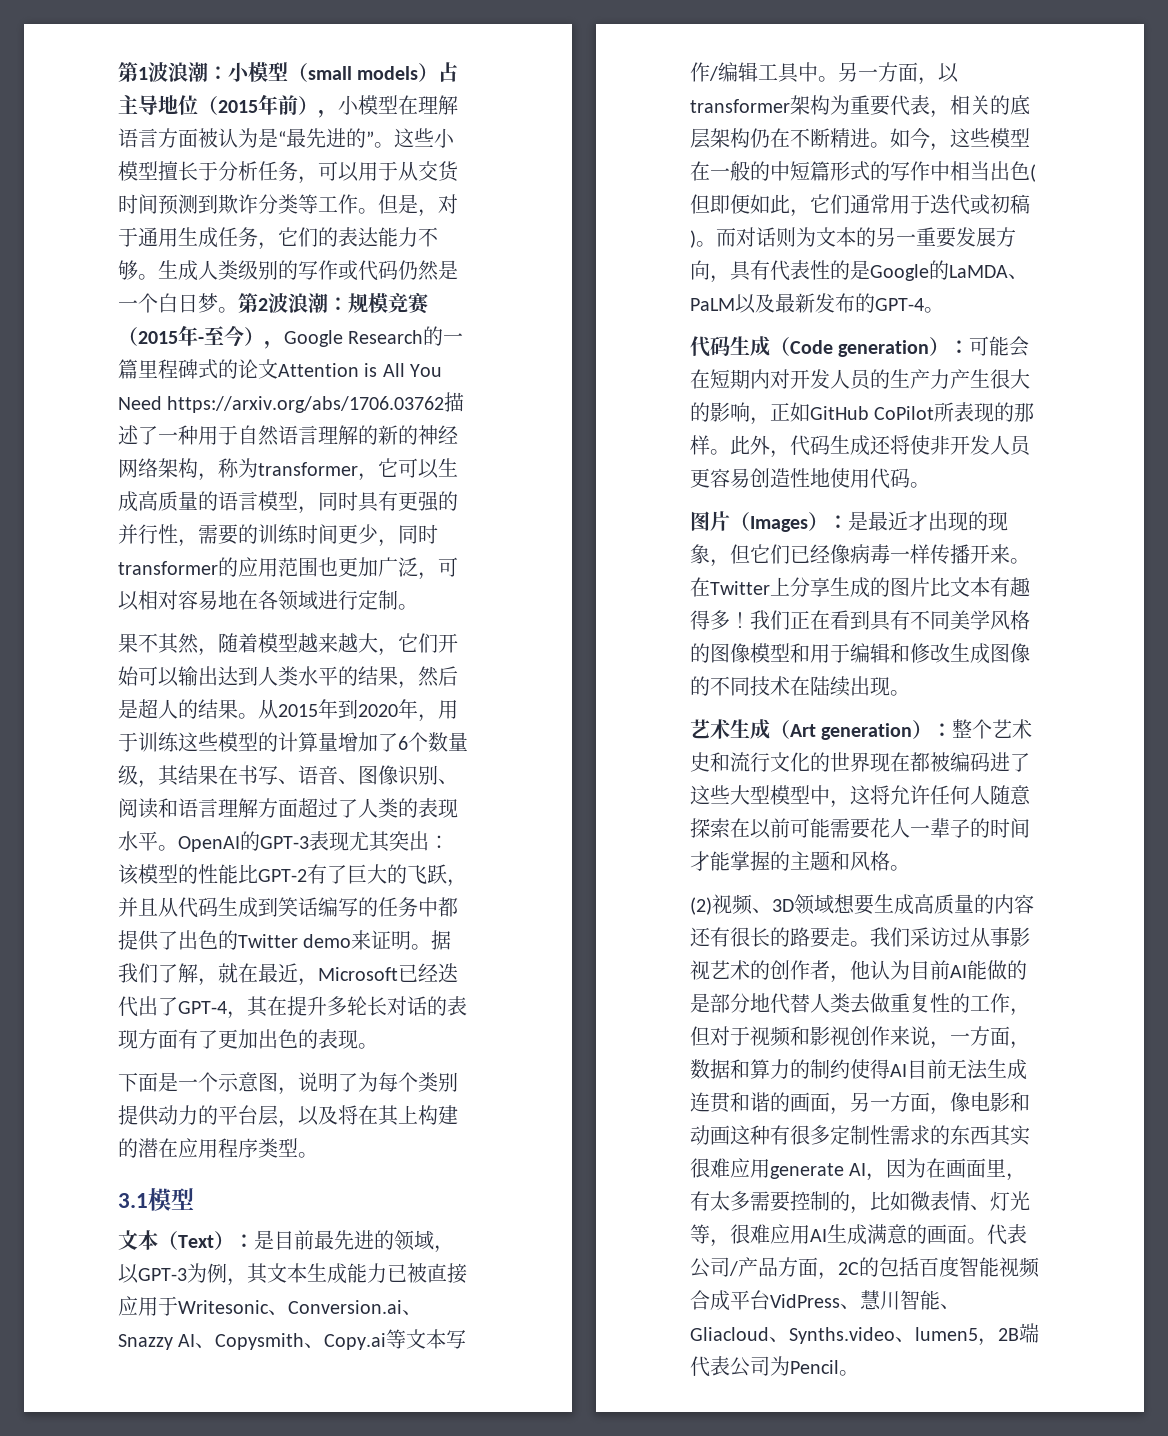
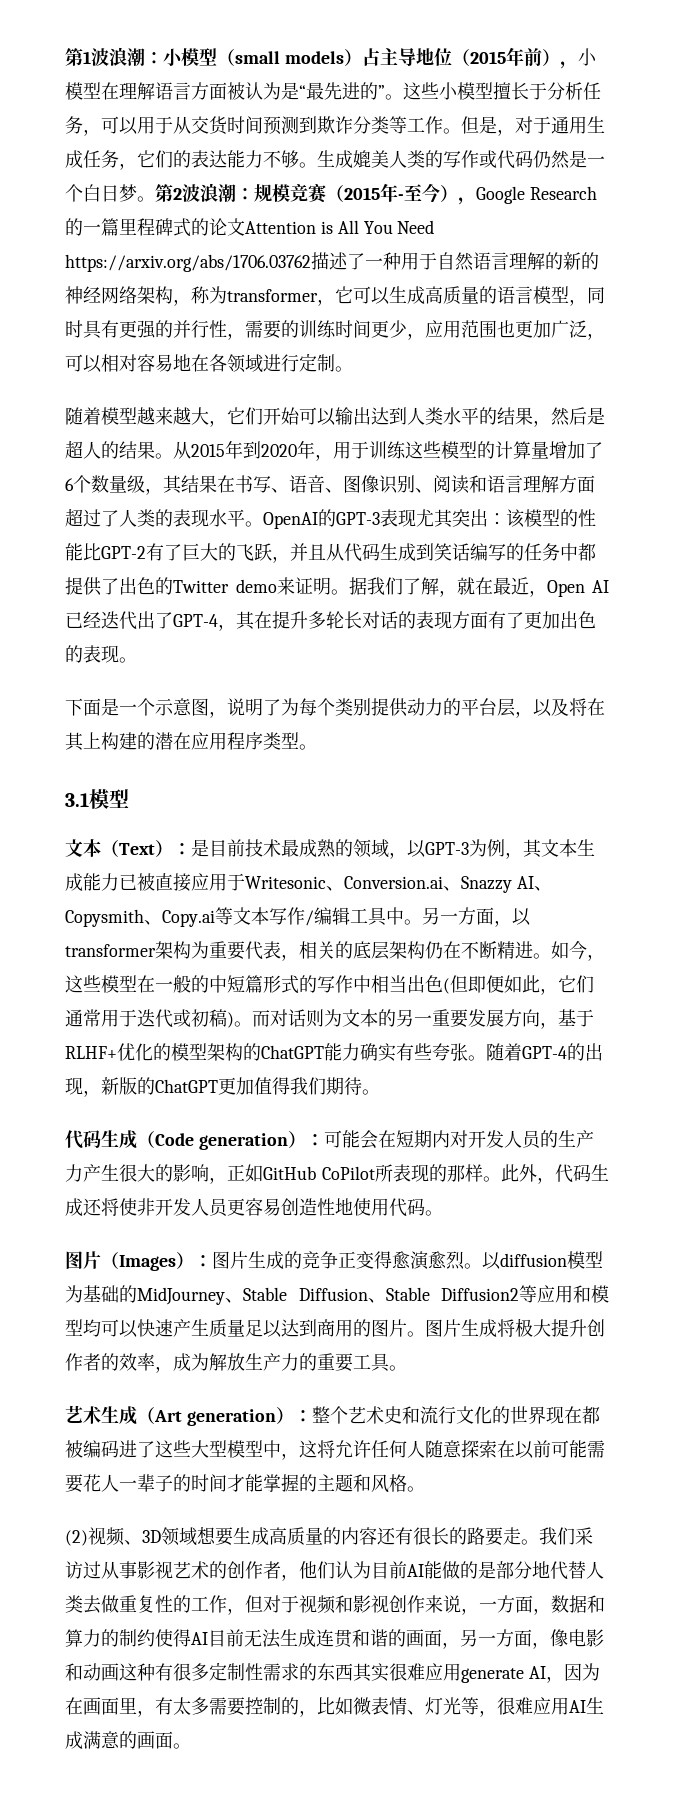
- 生成人类级别的写作或代码仍然是一个白日梦。
+ 生成媲美人类的写作或代码仍然是一个白日梦。
- 规模竞赛（2015年-至今），Google Research的一篇里程碑式的论文Attention is All You Need https://arxiv.org/abs/1706.03762描述了一种用于自然语言理解的新的神经网络架构，称为transformer，它可以生成高质量的语言模型，同时具有更强的并行性，需要的训练时间更少，同时transformer的应用范围也更加广泛，可以相对容易地在各领域进行定制。
+ 规模竞赛（2015年-至今），Google Research的一篇里程碑式的论文Attention is All You Need https://arxiv.org/abs/1706.03762描述了一种用于自然语言理解的新的神经网络架构，称为transformer，它可以生成高质量的语言模型，同时具有更强的并行性，需要的训练时间更少，应用范围也更加广泛，可以相对容易地在各领域进行定制。
- 果不其然，随着模型越来越大，它们开始可以输出达到人类水平的结果，然后是超人的结果。
+ 随着模型越来越大，它们开始可以输出达到人类水平的结果，然后是超人的结果。
- 据我们了解，就在最近，Microsoft已经迭代出了GPT-4，其在提升多轮长对话的表现方面有了更加出色的表现。
+ 据我们了解，就在最近，Open AI已经迭代出了GPT-4，其在提升多轮长对话的表现方面有了更加出色的表现。
- 文本（Text）：是目前最先进的领域，以GPT-3为例，其文本生成能力已被直接应用于Writesonic、Conversion.ai、Snazzy AI、Copysmith、Copy.ai等文本写作/编辑工具中。
+ 文本（Text）：是目前技术最成熟的领域，以GPT-3为例，其文本生成能力已被直接应用于Writesonic、Conversion.ai、Snazzy AI、Copysmith、Copy.ai等文本写作/编辑工具中。
- 而对话则为文本的另一重要发展方向，具有代表性的是Google的LaMDA、PaLM以及最新发布的GPT-4。
+ 而对话则为文本的另一重要发展方向，基于RLHF+优化的模型架构的ChatGPT能力确实有些夸张。随着GPT-4的出现，新版的ChatGPT更加值得我们期待。
- 图片（Images）：是最近才出现的现象，但它们已经像病毒一样传播开来。在Twitter上分享生成的图片比文本有趣得多！我们正在看到具有不同美学风格的图像模型和用于编辑和修改生成图像的不同技术在陆续出现。
+ 图片（Images）：图片生成的竞争正变得愈演愈烈。以diffusion模型为基础的MidJourney、Stable Diffusion、Stable Diffusion2等应用和模型均可以快速产生质量足以达到商用的图片。图片生成将极大提升创作者的效率，成为解放生产力的重要工具。
- 我们采访过从事影视艺术的创作者，他认为目前AI能做的是部分地代替人类去做重复性的工作，但对于视频和影视创作来说，一方面，数据和算力的制约使得AI目前无法生成连贯和谐的画面，另一方面，像电影和动画这种有很多定制性需求的东西其实很难应用generate AI，因为在画面里，有太多需要控制的，比如微表情、灯光等，很难应用AI生成满意的画面。代表公司/产品方面，2C的包括百度智能视频合成平台VidPress、慧川智能、Gliacloud、Synths.video、lumen5，2B端代表公司为Pencil。
+ 我们采访过从事影视艺术的创作者，他们认为目前AI能做的是部分地代替人类去做重复性的工作，但对于视频和影视创作来说，一方面，数据和算力的制约使得AI目前无法生成连贯和谐的画面，另一方面，像电影和动画这种有很多定制性需求的东西其实很难应用generate AI，因为在画面里，有太多需要控制的，比如微表情、灯光等，很难应用AI生成满意的画面。

